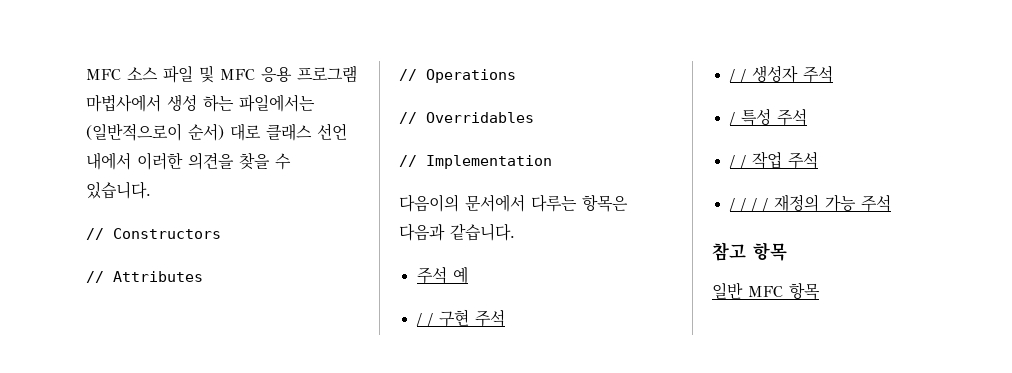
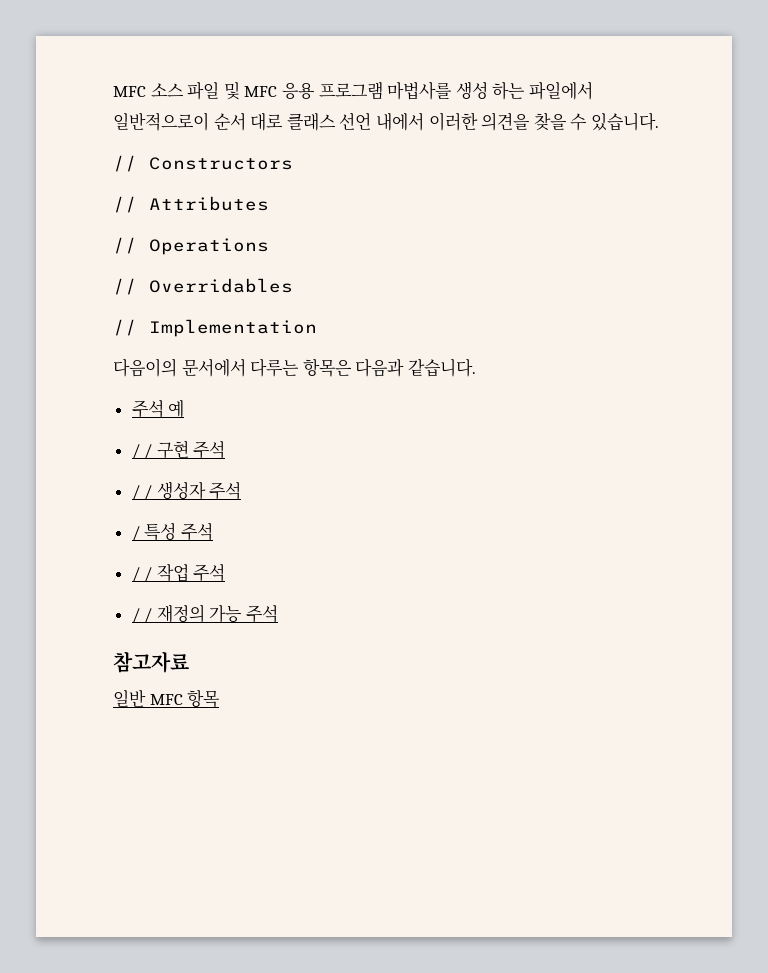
- MFC 소스 파일 및 MFC 응용 프로그램 마법사에서 생성 하는 파일에서는 (일반적으로이 순서) 대로 클래스 선언 내에서 이러한 의견을 찾을 수 있습니다.
+ MFC 소스 파일 및 MFC 응용 프로그램 마법사를 생성 하는 파일에서 일반적으로이 순서 대로 클래스 선언 내에서 이러한 의견을 찾을 수 있습니다.
- / / / / 재정의 가능 주석
+ / / 재정의 가능 주석
- 참고 항목
+ 참고자료

